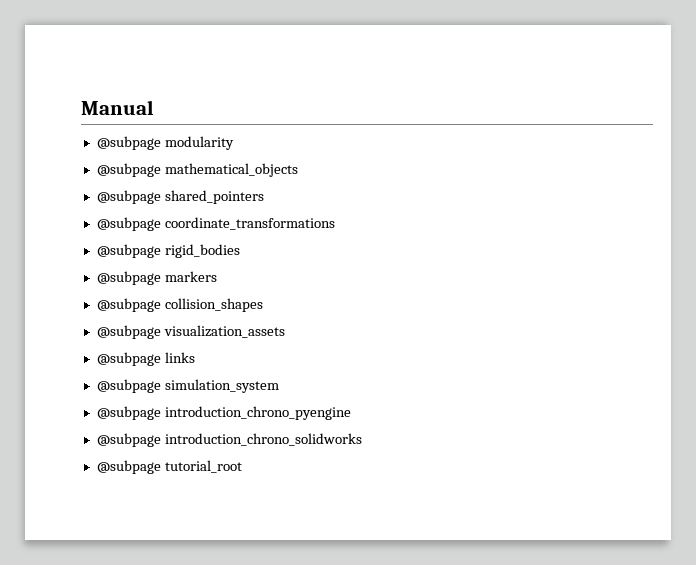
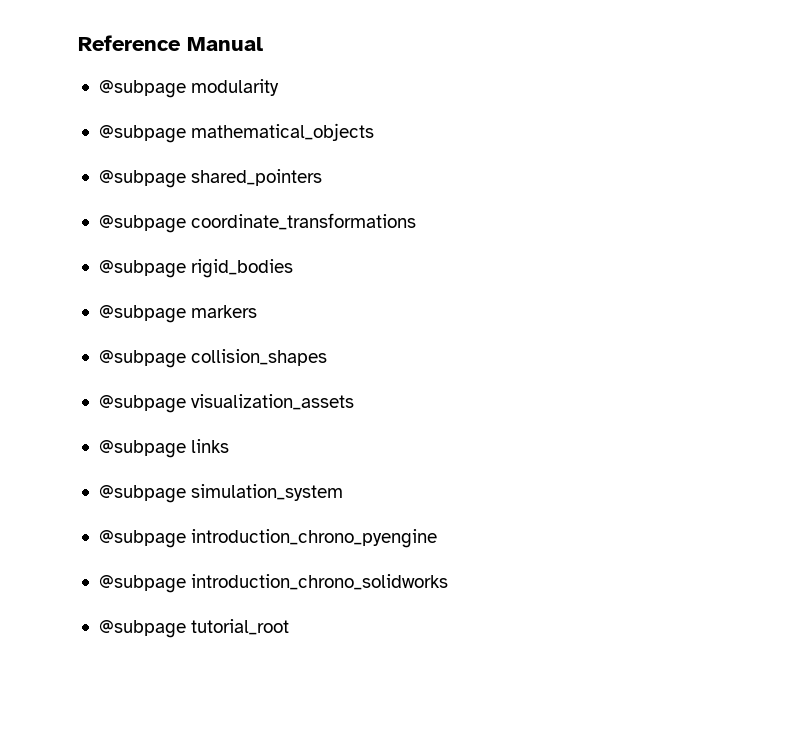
- Manual
+ Reference Manual

